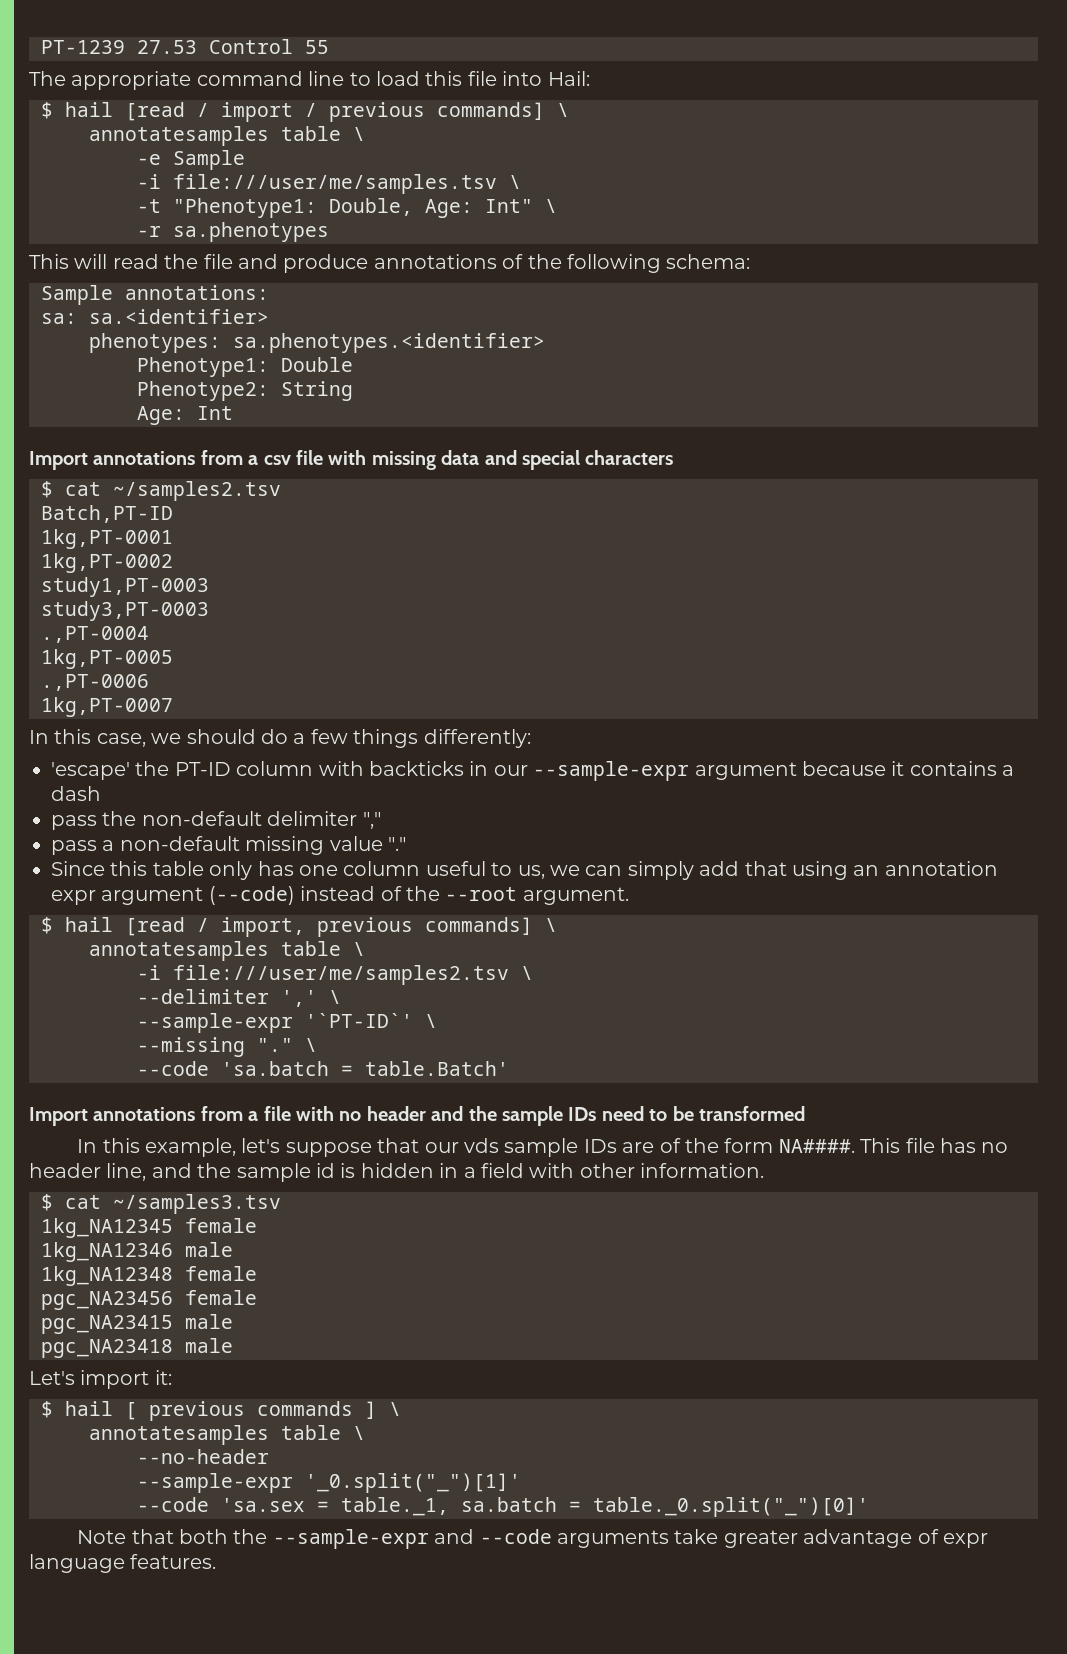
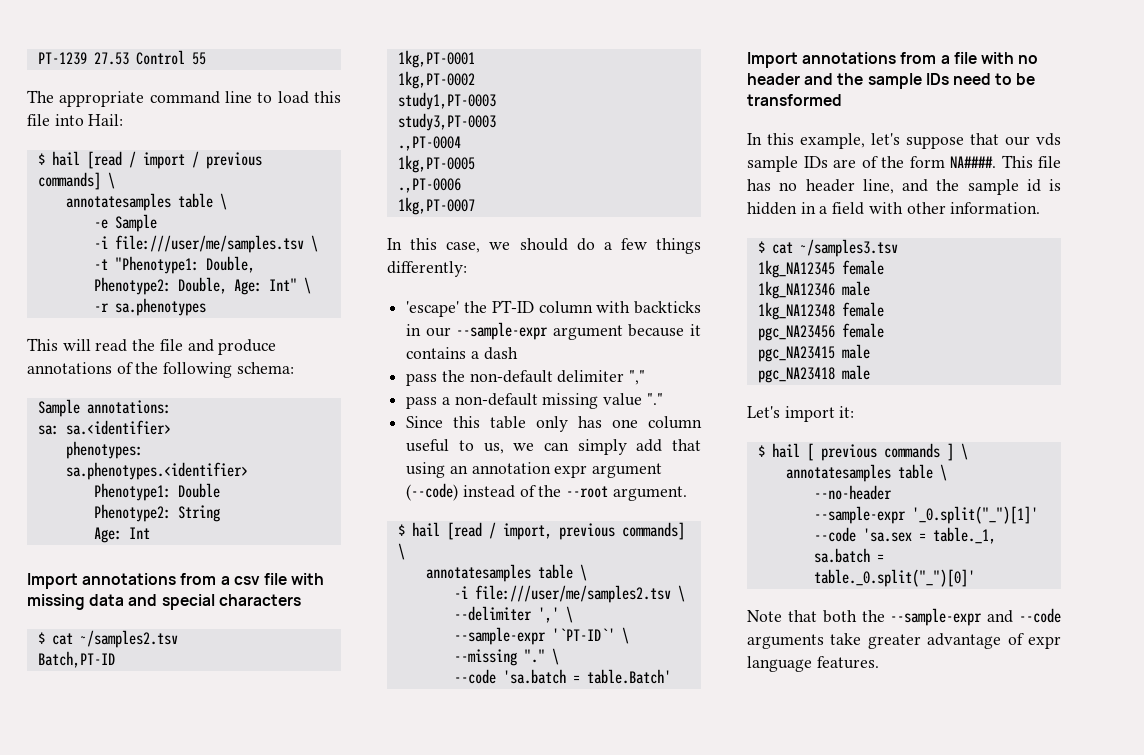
- -t "Phenotype1: Double, Age: Int" \
+ -t "Phenotype1: Double, Phenotype2: Double, Age: Int" \

